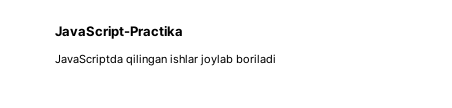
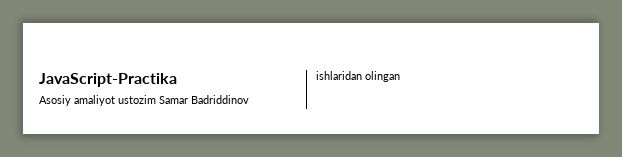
- JavaScriptda qilingan ishlar joylab boriladi
+ Asosiy amaliyot ustozim Samar Badriddinov ishlaridan olingan

